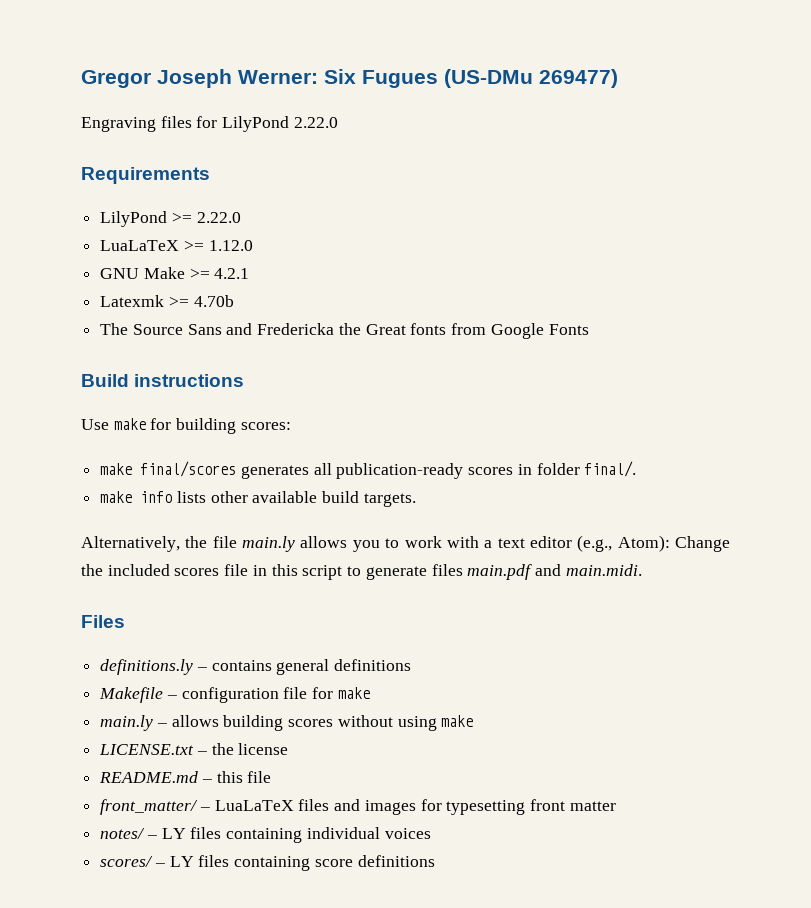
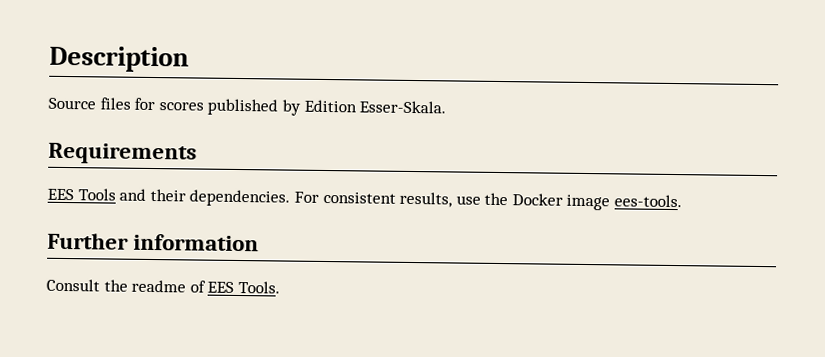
- Gregor Joseph Werner: Six Fugues (US-DMu 269477)
- Engraving files for LilyPond 2.22.0
+ Description
+ Source files for scores published by Edition Esser-Skala.
  Requirements
- LilyPond >= 2.22.0
- LuaLaTeX >= 1.12.0
- GNU Make >= 4.2.1
- Latexmk >= 4.70b
- The Source Sans and Fredericka the Great fonts from Google Fonts
- Build instructions
- Use make for building scores:
- make final/scores generates all publication-ready scores in folder final/.
- make info lists other available build targets.
- Alternatively, the file main.ly allows you to work with a text editor (e.g., Atom): Change the included scores file in this script to generate files main.pdf and main.midi.
- Files
- definitions.ly – contains general definitions
- Makefile – configuration file for make
- main.ly – allows building scores without using make
- LICENSE.txt – the license
- README.md – this file
- front_matter/ – LuaLaTeX files and images for typesetting front matter
- notes/ – LY files containing individual voices
- scores/ – LY files containing score definitions
+ EES Tools and their dependencies. For consistent results, use the Docker image ees-tools.
+ Further information
+ Consult the readme of EES Tools.

